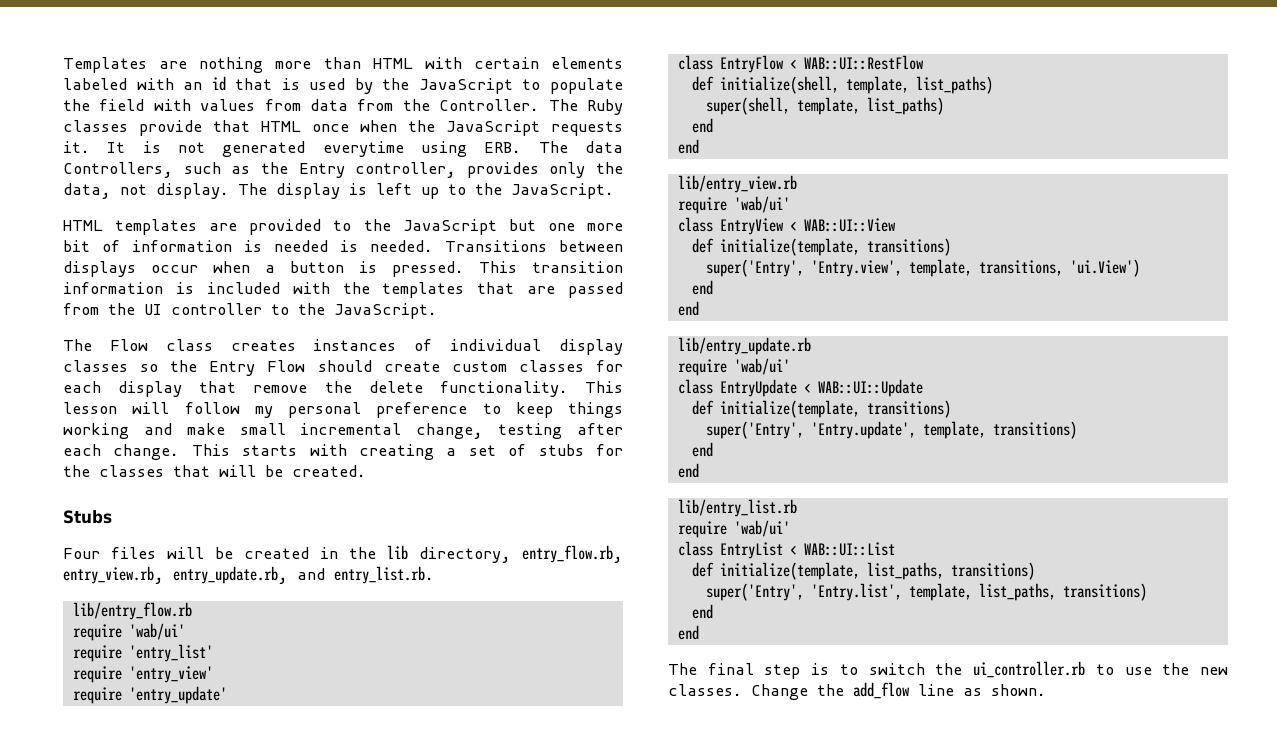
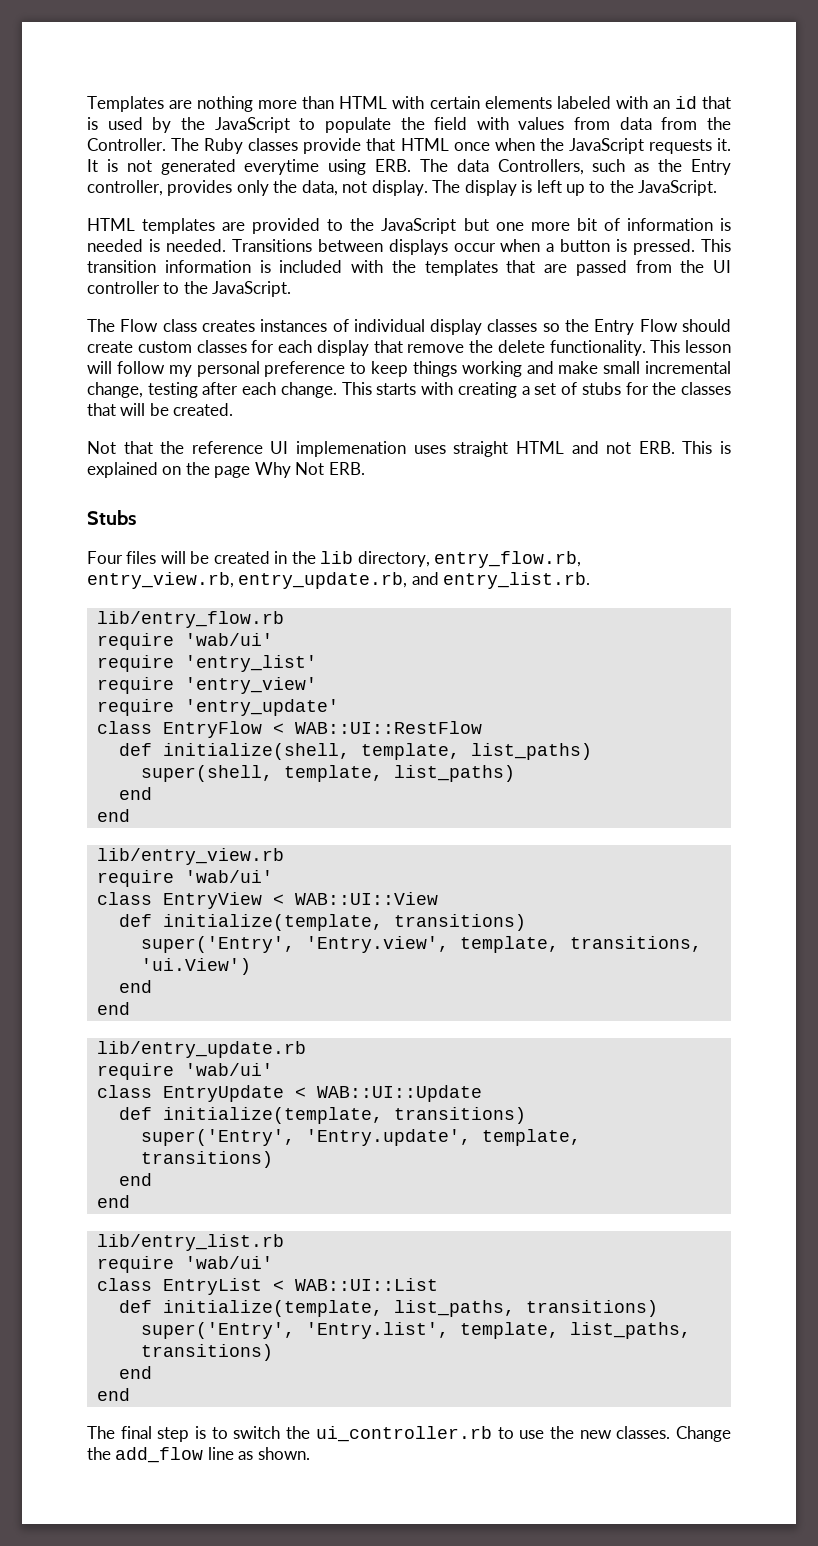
+ Not that the reference UI implemenation uses straight HTML and not ERB. This is explained on the page Why Not ERB.

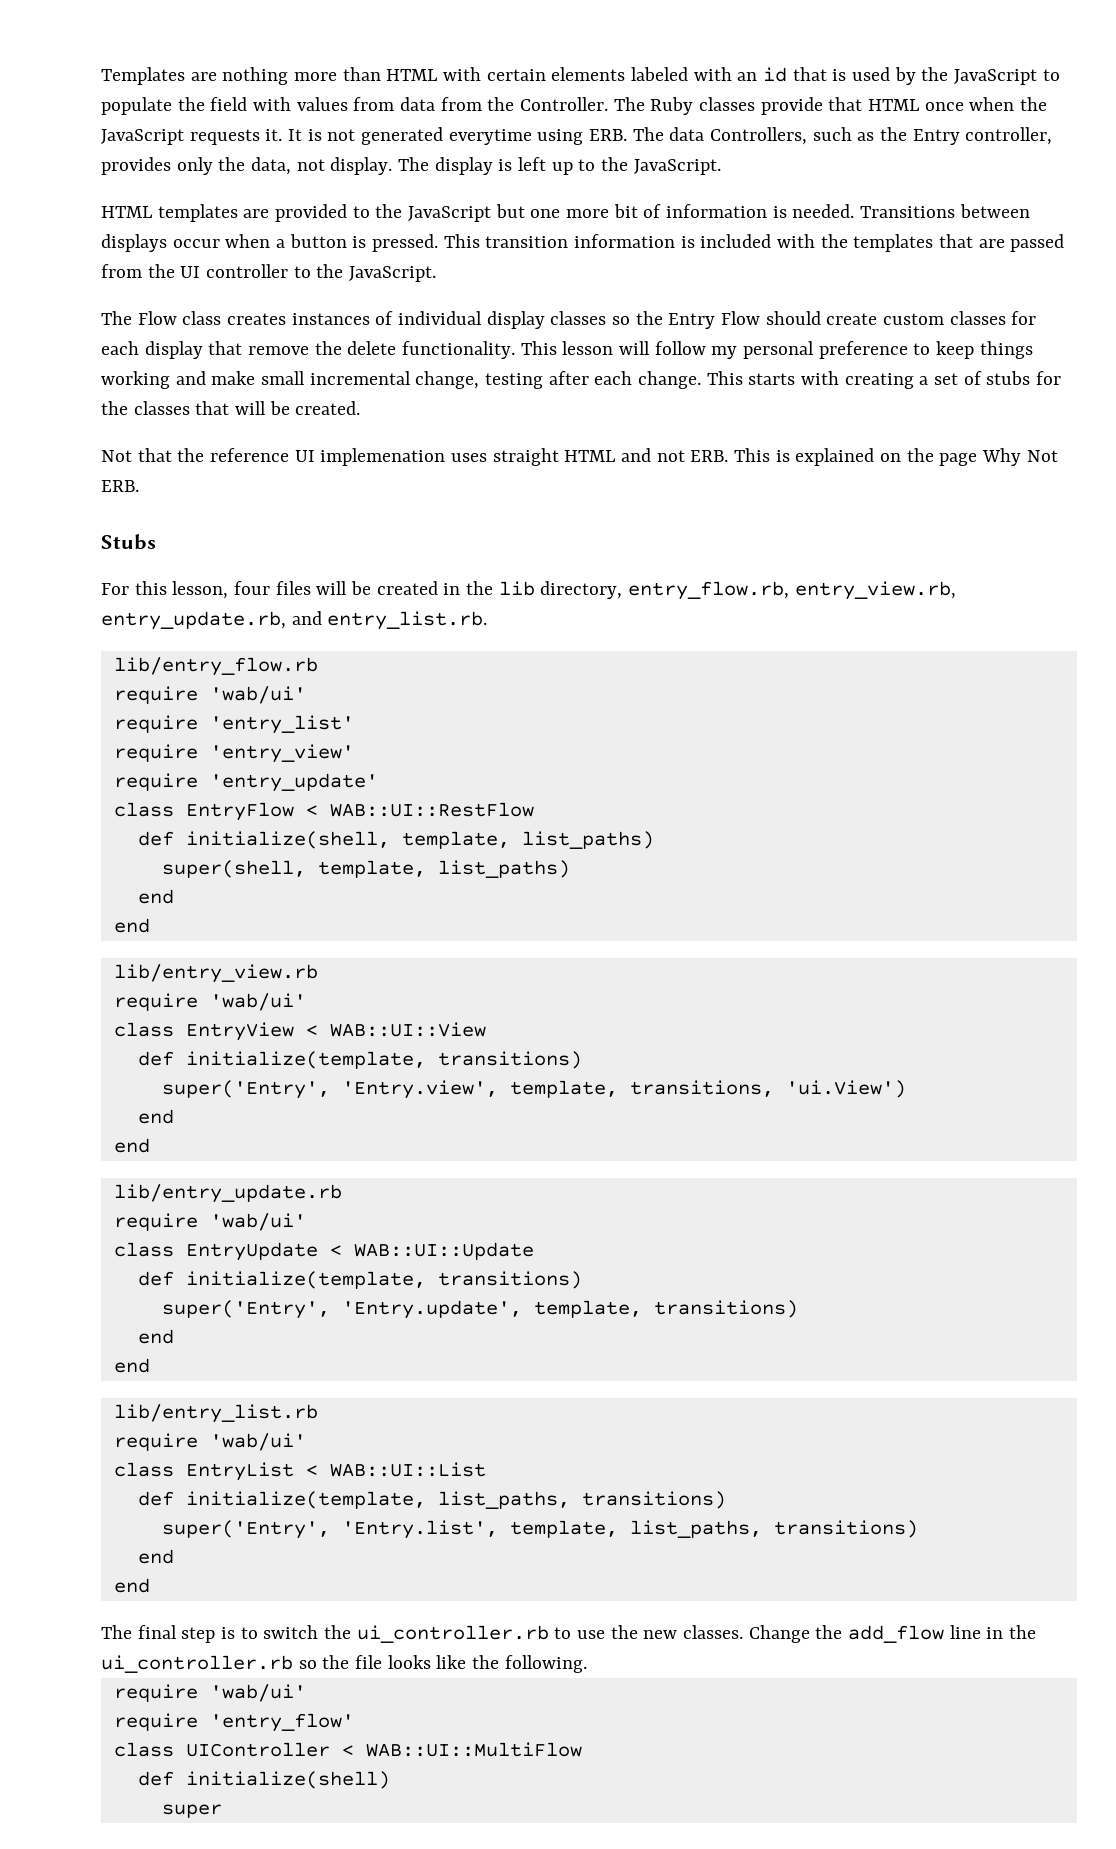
- HTML templates are provided to the JavaScript but one more bit of information is needed is needed.
+ HTML templates are provided to the JavaScript but one more bit of information is needed.
- Four files will be created in the lib directory, entry_flow.rb, entry_view.rb, entry_update.rb, and entry_list.rb.
+ For this lesson, four files will be created in the lib directory, entry_flow.rb, entry_view.rb, entry_update.rb, and entry_list.rb.
- Change the add_flow line as shown.
+ Change the add_flow line in the ui_controller.rb so the file looks like the following.
+ require 'wab/ui'
+ require 'entry_flow'
+ class UIController < WAB::UI::MultiFlow
+ def initialize(shell)
+ super

